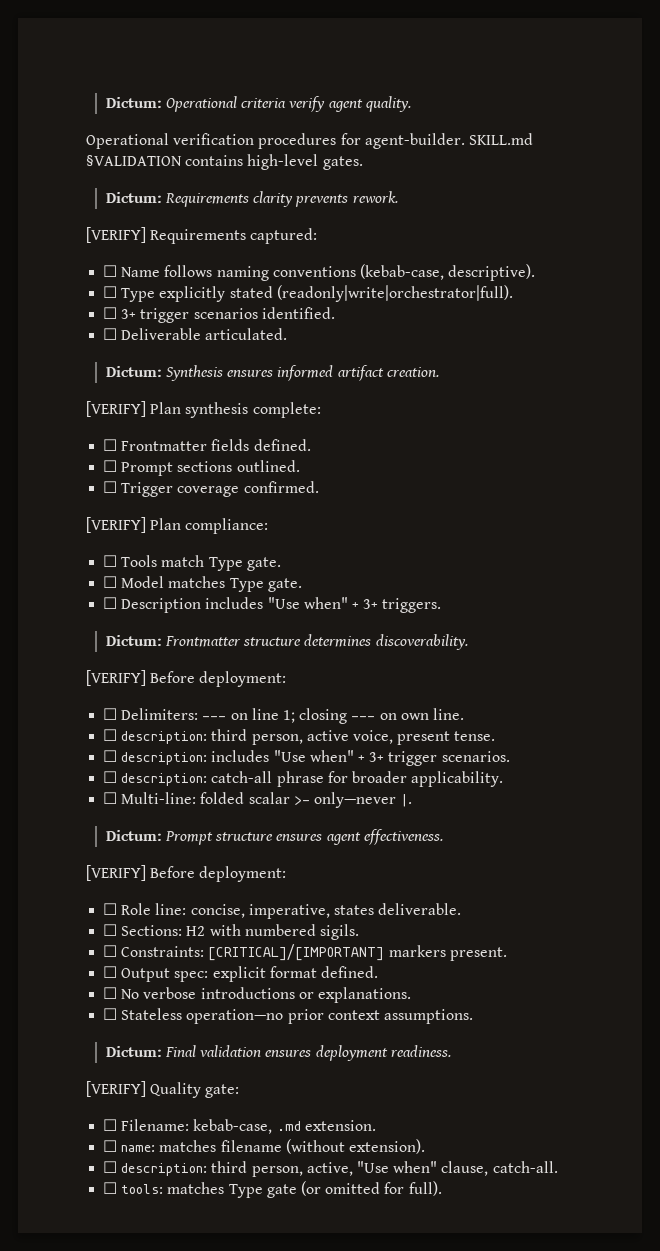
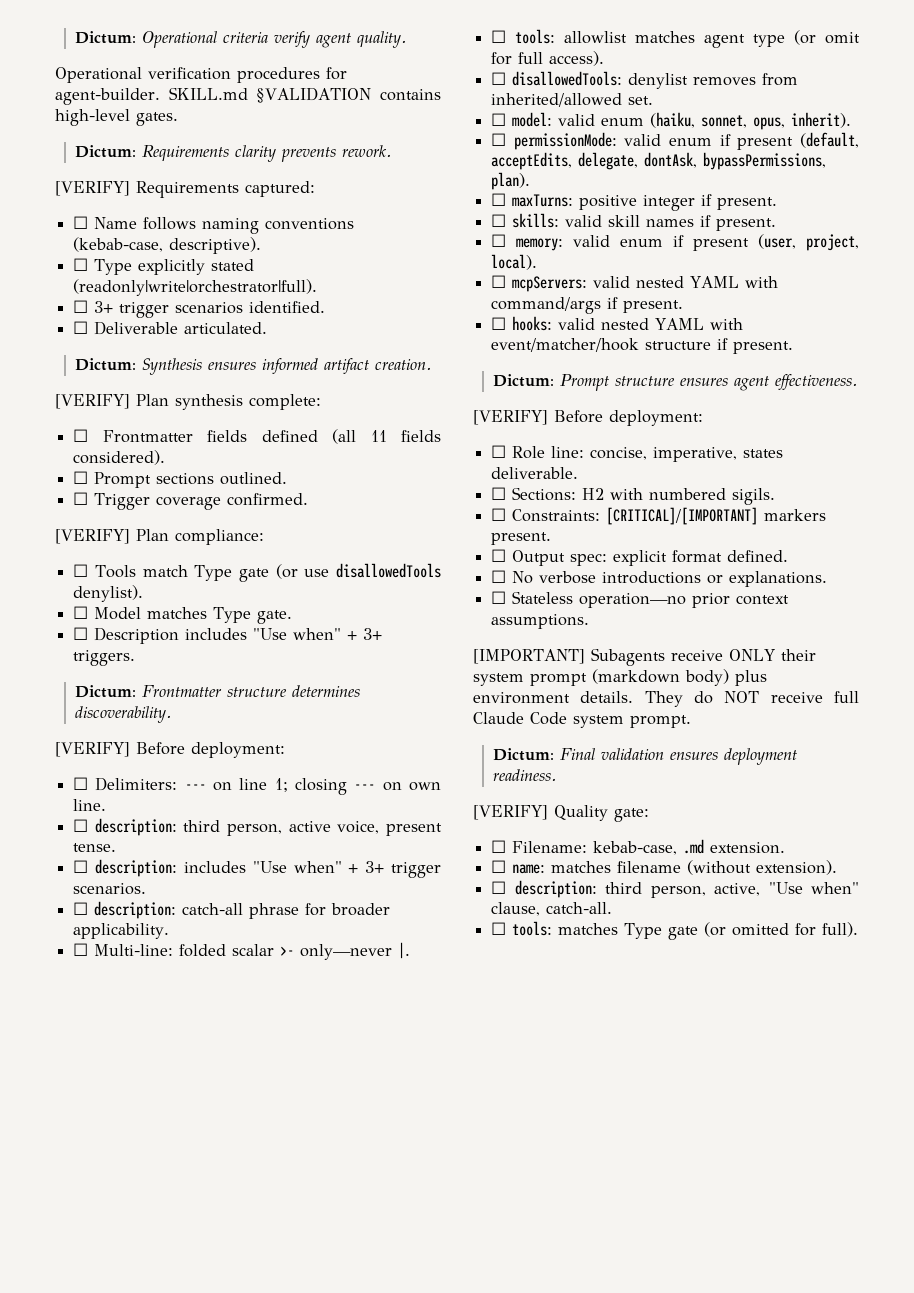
- ☐ Frontmatter fields defined.
+ ☐ Frontmatter fields defined (all 11 fields considered).
- ☐ Tools match Type gate.
+ ☐ Tools match Type gate (or use disallowedTools denylist).
+ ☐ tools: allowlist matches agent type (or omit for full access).
+ ☐ disallowedTools: denylist removes from inherited/allowed set.
+ ☐ model: valid enum (haiku, sonnet, opus, inherit).
+ ☐ permissionMode: valid enum if present (default, acceptEdits, delegate, dontAsk, bypassPermissions, plan).
+ ☐ maxTurns: positive integer if present.
+ ☐ skills: valid skill names if present.
+ ☐ memory: valid enum if present (user, project, local).
+ ☐ mcpServers: valid nested YAML with command/args if present.
+ ☐ hooks: valid nested YAML with event/matcher/hook structure if present.
+ [IMPORTANT] Subagents receive ONLY their system prompt (markdown body) plus environment details. They do NOT receive full Claude Code system prompt.

